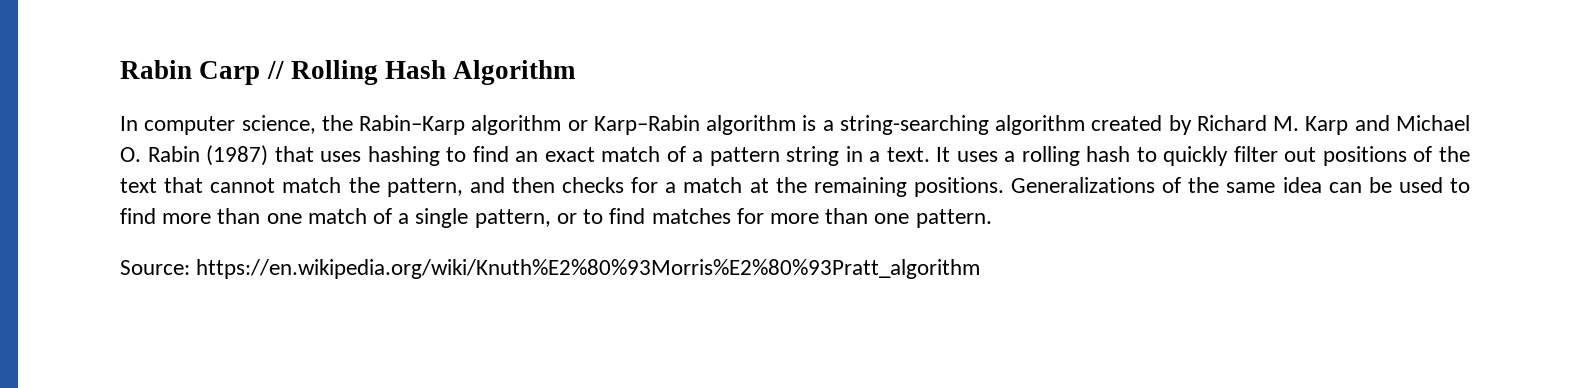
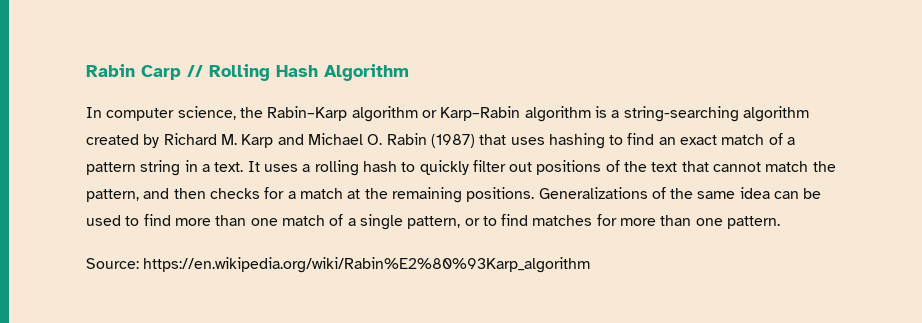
- Source: https://en.wikipedia.org/wiki/Knuth%E2%80%93Morris%E2%80%93Pratt_algorithm
+ Source: https://en.wikipedia.org/wiki/Rabin%E2%80%93Karp_algorithm

